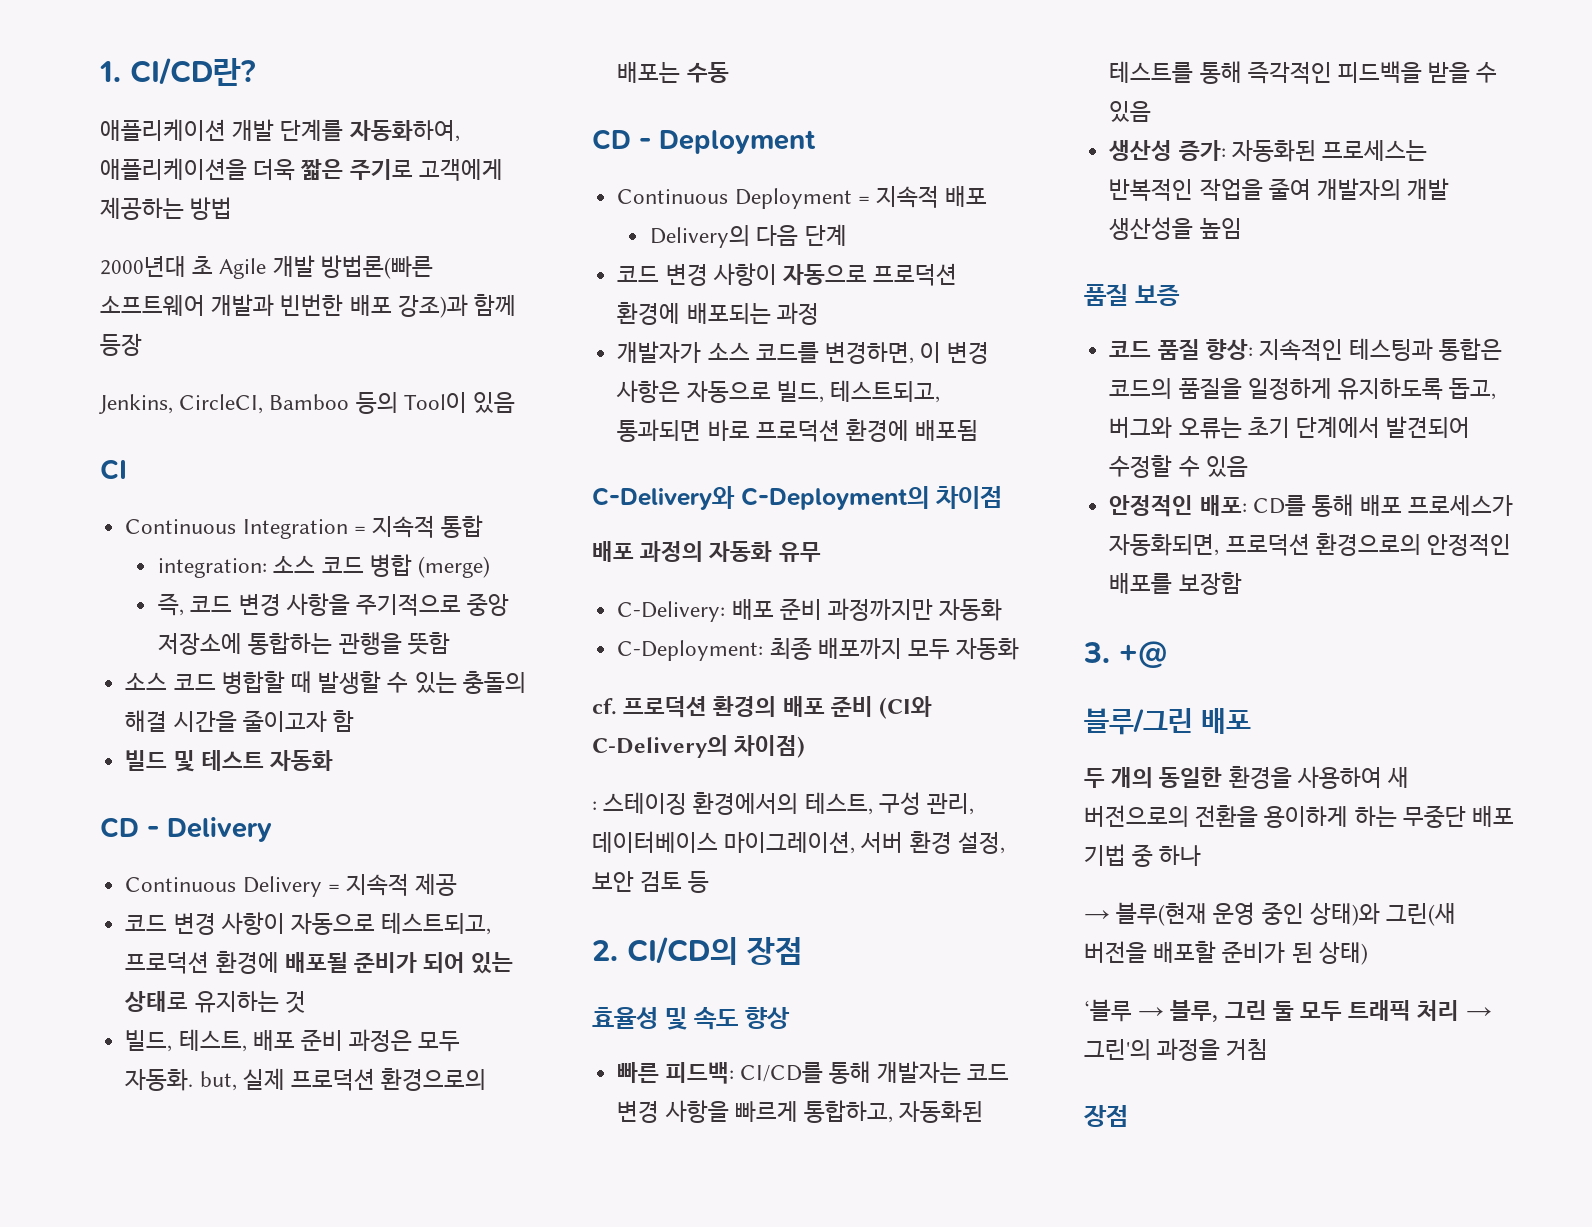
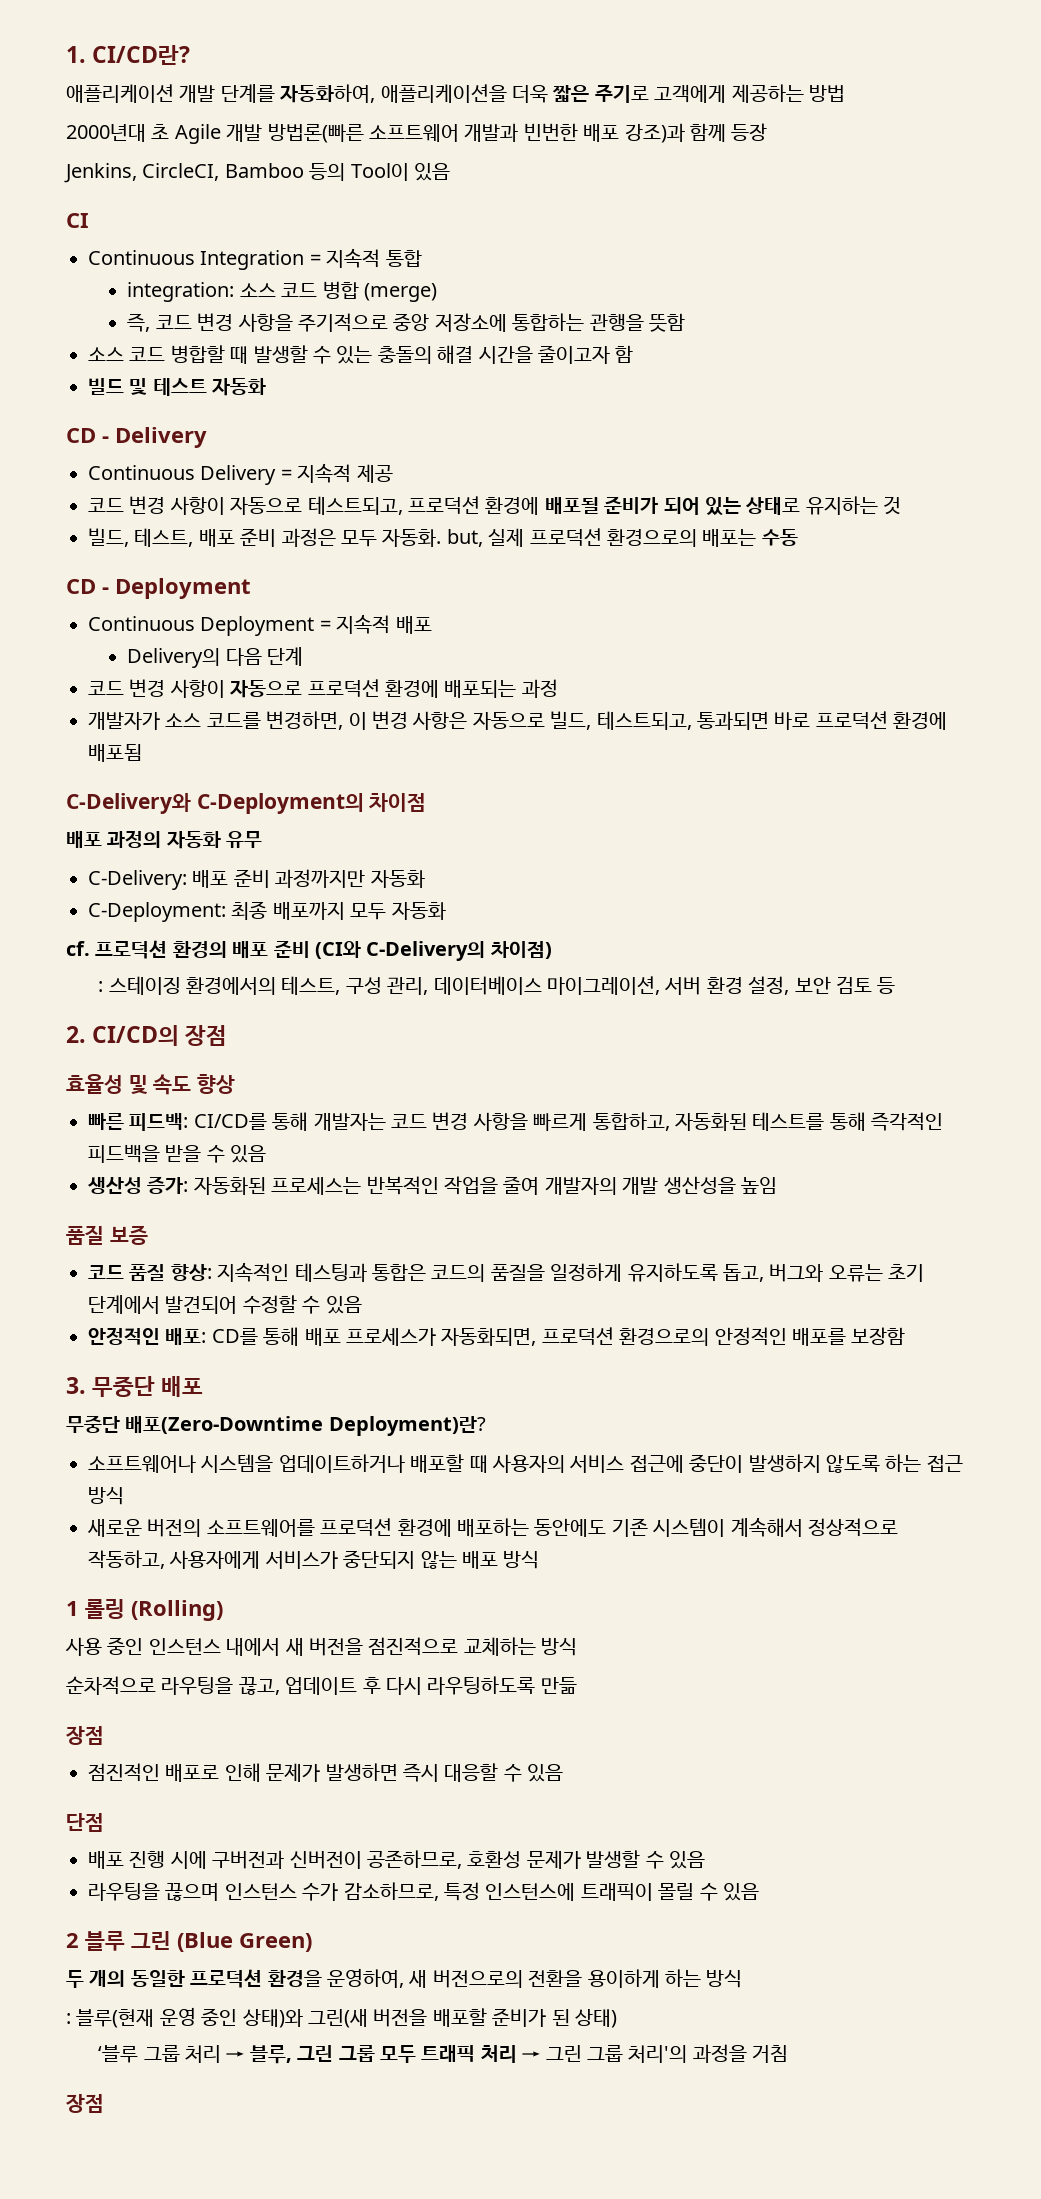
- 3. +@
- 블루/그린 배포
+ 3. 무중단 배포
+ 무중단 배포(Zero-Downtime Deployment)란?
+ 소프트웨어나 시스템을 업데이트하거나 배포할 때 사용자의 서비스 접근에 중단이 발생하지 않도록 하는 접근 방식
+ 새로운 버전의 소프트웨어를 프로덕션 환경에 배포하는 동안에도 기존 시스템이 계속해서 정상적으로 작동하고, 사용자에게 서비스가 중단되지 않는 배포 방식
+ 1 롤링 (Rolling)
+ 사용 중인 인스턴스 내에서 새 버전을 점진적으로 교체하는 방식
+ 순차적으로 라우팅을 끊고, 업데이트 후 다시 라우팅하도록 만듦
+ 장점
+ 점진적인 배포로 인해 문제가 발생하면 즉시 대응할 수 있음
+ 단점
+ 배포 진행 시에 구버전과 신버전이 공존하므로, 호환성 문제가 발생할 수 있음
+ 라우팅을 끊으며 인스턴스 수가 감소하므로, 특정 인스턴스에 트래픽이 몰릴 수 있음
+ 2 블루 그린 (Blue Green)
- 두 개의 동일한 환경을 사용하여 새 버전으로의 전환을 용이하게 하는 무중단 배포 기법 중 하나
- → 블루(현재 운영 중인 상태)와 그린(새 버전을 배포할 준비가 된 상태)
+ 두 개의 동일한 프로덕션 환경을 운영하여, 새 버전으로의 전환을 용이하게 하는 방식
+ : 블루(현재 운영 중인 상태)와 그린(새 버전을 배포할 준비가 된 상태)
- ‘블루 → 블루, 그린 둘 모두 트래픽 처리 → 그린'의 과정을 거침
+ ‘블루 그룹 처리 → 블루, 그린 그룹 모두 트래픽 처리 → 그린 그룹 처리'의 과정을 거침

